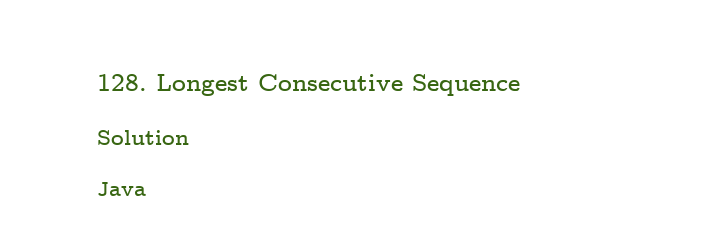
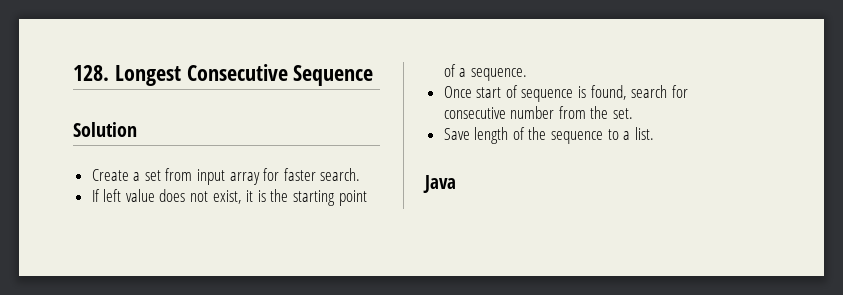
+ Create a set from input array for faster search.
+ If left value does not exist, it is the starting point of a sequence.
+ Once start of sequence is found, search for consecutive number from the set.
+ Save length of the sequence to a list.

